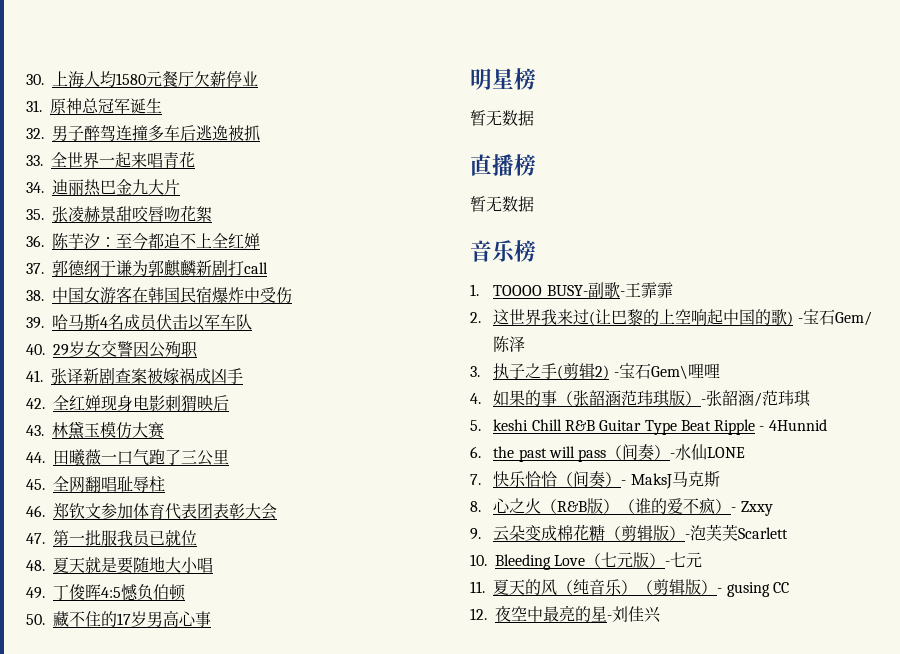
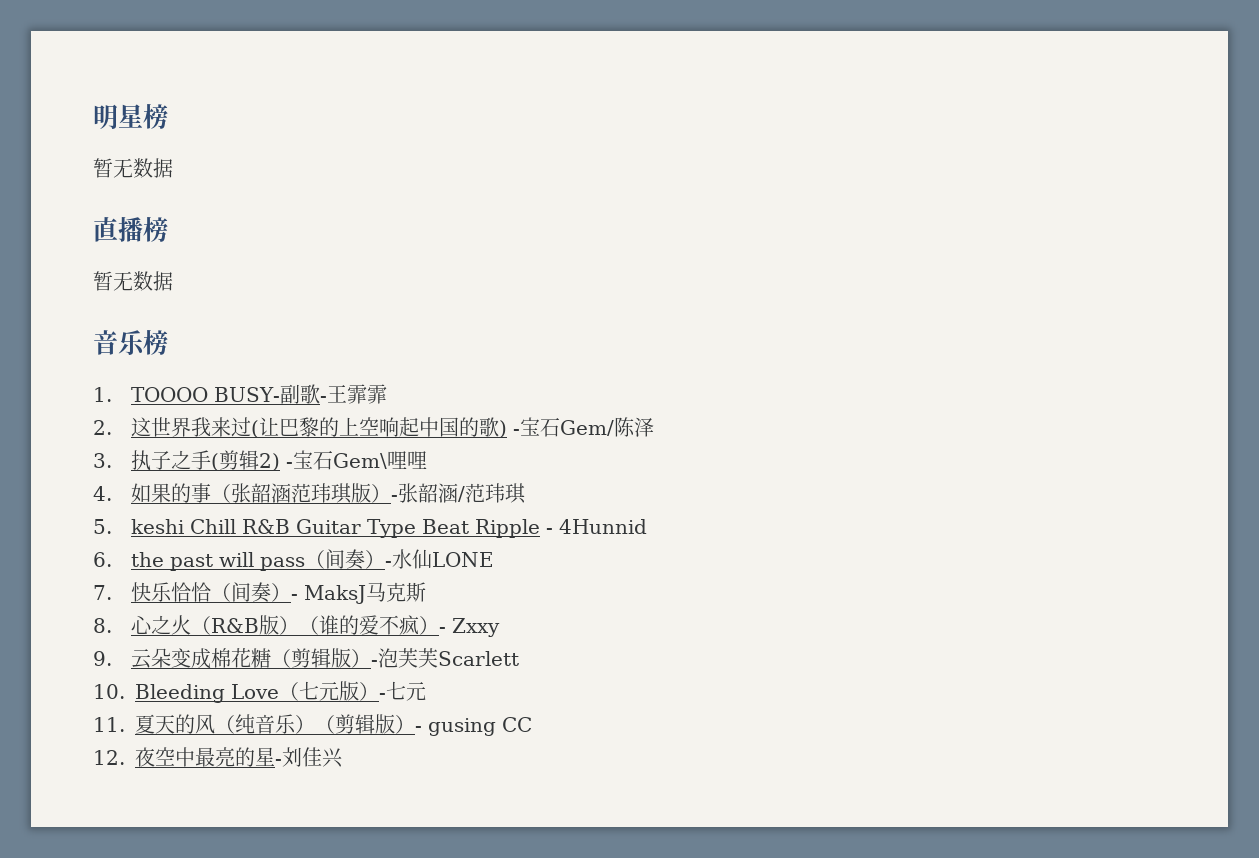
- 30.上海人均1580元餐厅欠薪停业
- 31.原神总冠军诞生
- 32.男子醉驾连撞多车后逃逸被抓
- 33.全世界一起来唱青花
- 34.迪丽热巴金九大片
- 35.张凌赫景甜咬唇吻花絮
- 36.陈芋汐：至今都追不上全红婵
- 37.郭德纲于谦为郭麒麟新剧打call
- 38.中国女游客在韩国民宿爆炸中受伤
- 39.哈马斯4名成员伏击以军车队
- 40. 29岁女交警因公殉职
- 41.张译新剧查案被嫁祸成凶手
- 42.全红婵现身电影刺猬映后
- 43.林黛玉模仿大赛
- 44.田曦薇一口气跑了三公里
- 45.全网翻唱耻辱柱
- 46.郑钦文参加体育代表团表彰大会
- 47.第一批服我员已就位
- 48.夏天就是要随地大小唱
- 49.丁俊晖4:5憾负伯顿
- 50.藏不住的17岁男高心事

